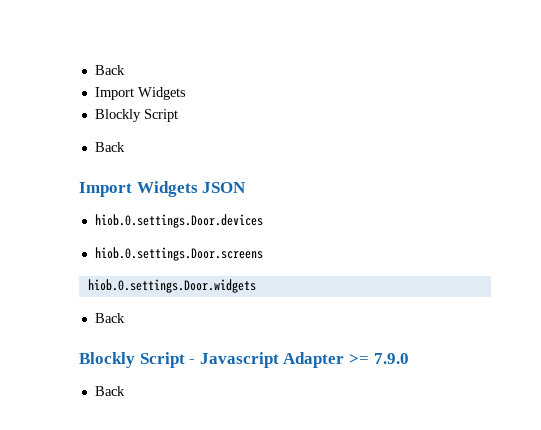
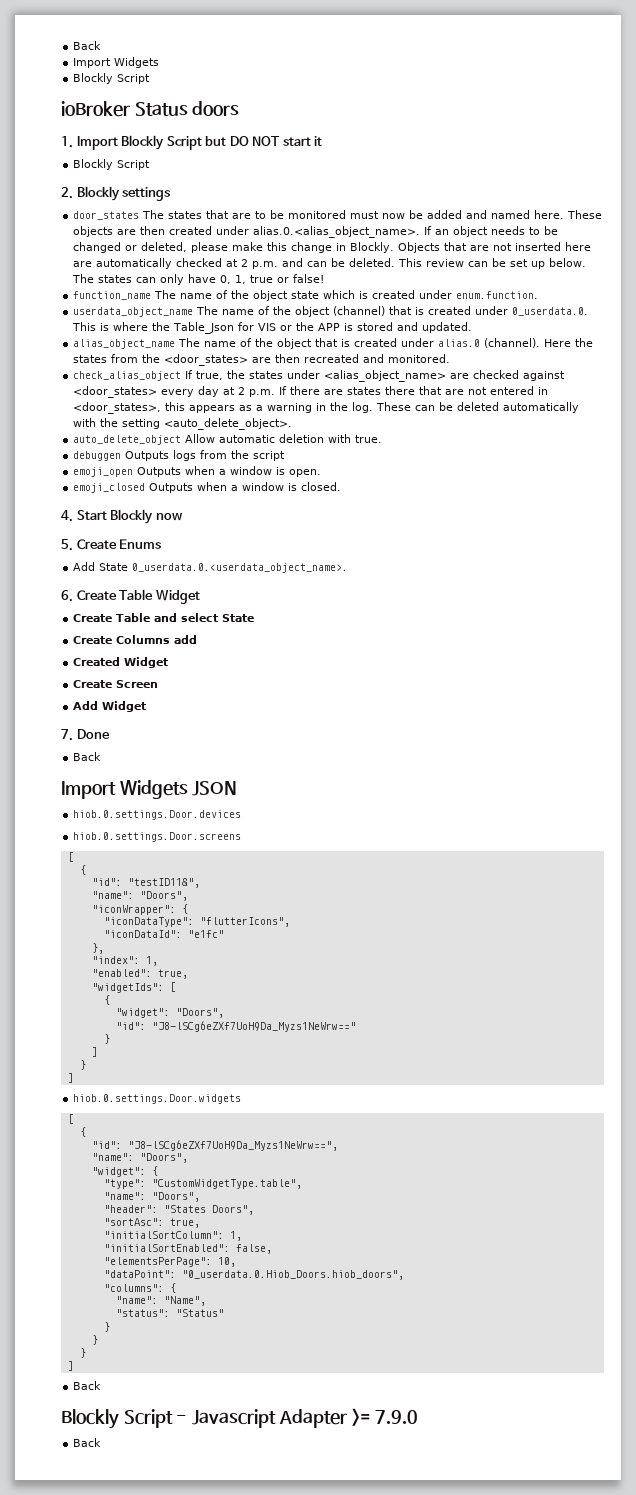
+ ioBroker Status doors
+ 1. Import Blockly Script but DO NOT start it
+ Blockly Script
+ 2. Blockly settings
+ door_states The states that are to be monitored must now be added and named here. These objects are then created under alias.0.<alias_object_name>. If an object needs to be changed or deleted, please make this change in Blockly. Objects that are not inserted here are automatically checked at 2 p.m. and can be deleted. This review can be set up below. The states can only have 0, 1, true or false!
+ function_name The name of the object state which is created under enum.function.
+ userdata_object_name The name of the object (channel) that is created under 0_userdata.0. This is where the Table_Json for VIS or the APP is stored and updated.
+ alias_object_name The name of the object that is created under alias.0 (channel). Here the states from the <door_states> are then recreated and monitored.
+ check_alias_object If true, the states under <alias_object_name> are checked against <door_states> every day at 2 p.m. If there are states there that are not entered in <door_states>, this appears as a warning in the log. These can be deleted automatically with the setting <auto_delete_object>.
+ auto_delete_object Allow automatic deletion with true.
+ debuggen Outputs logs from the script
+ emoji_open Outputs when a window is open.
+ emoji_closed Outputs when a window is closed.
+ 4. Start Blockly now
+ 5. Create Enums
+ Add State 0_userdata.0.<userdata_object_name>.
+ 6. Create Table Widget
+ Create Table and select State
+ Create Columns add
+ Created Widget
+ Create Screen
+ Add Widget
+ 7. Done
  hiob.0.settings.Door.screens
+ [
+ {
+ "id": "testID11&",
+ "name": "Doors",
+ "iconWrapper": {
+ "iconDataType": "flutterIcons",
+ "iconDataId": "e1fc"
+ },
+ "index": 1,
+ "enabled": true,
+ "widgetIds": [
+ {
+ "widget": "Doors",
+ "id": "J8-lSCg6eZXf7UoH9Da_Myzs1NeWrw=="
+ }
+ ]
+ }
+ ]
  hiob.0.settings.Door.widgets
+ [
+ {
+ "id": "J8-lSCg6eZXf7UoH9Da_Myzs1NeWrw==",
+ "name": "Doors",
+ "widget": {
+ "type": "CustomWidgetType.table",
+ "name": "Doors",
+ "header": "States Doors",
+ "sortAsc": true,
+ "initialSortColumn": 1,
+ "initialSortEnabled": false,
+ "elementsPerPage": 10,
+ "dataPoint": "0_userdata.0.Hiob_Doors.hiob_doors",
+ "columns": {
+ "name": "Name",
+ "status": "Status"
+ }
+ }
+ }
+ ]

